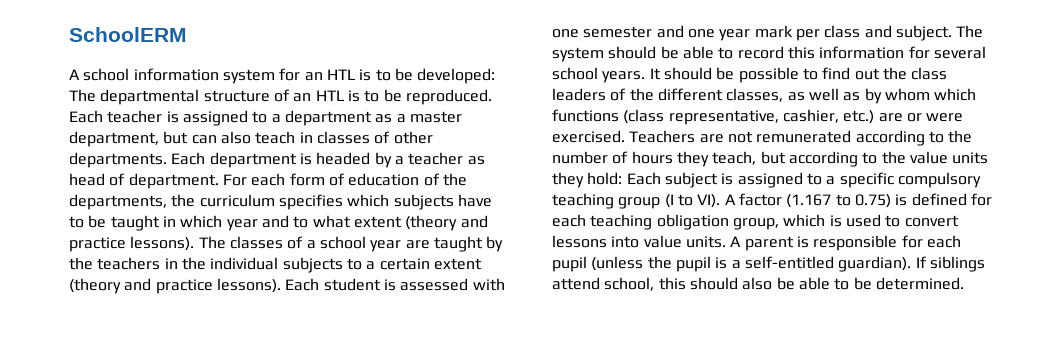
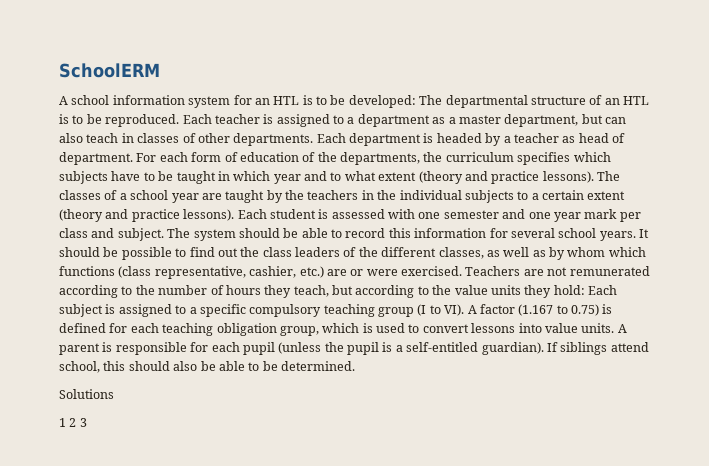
+ Solutions
+ 1 2 3

